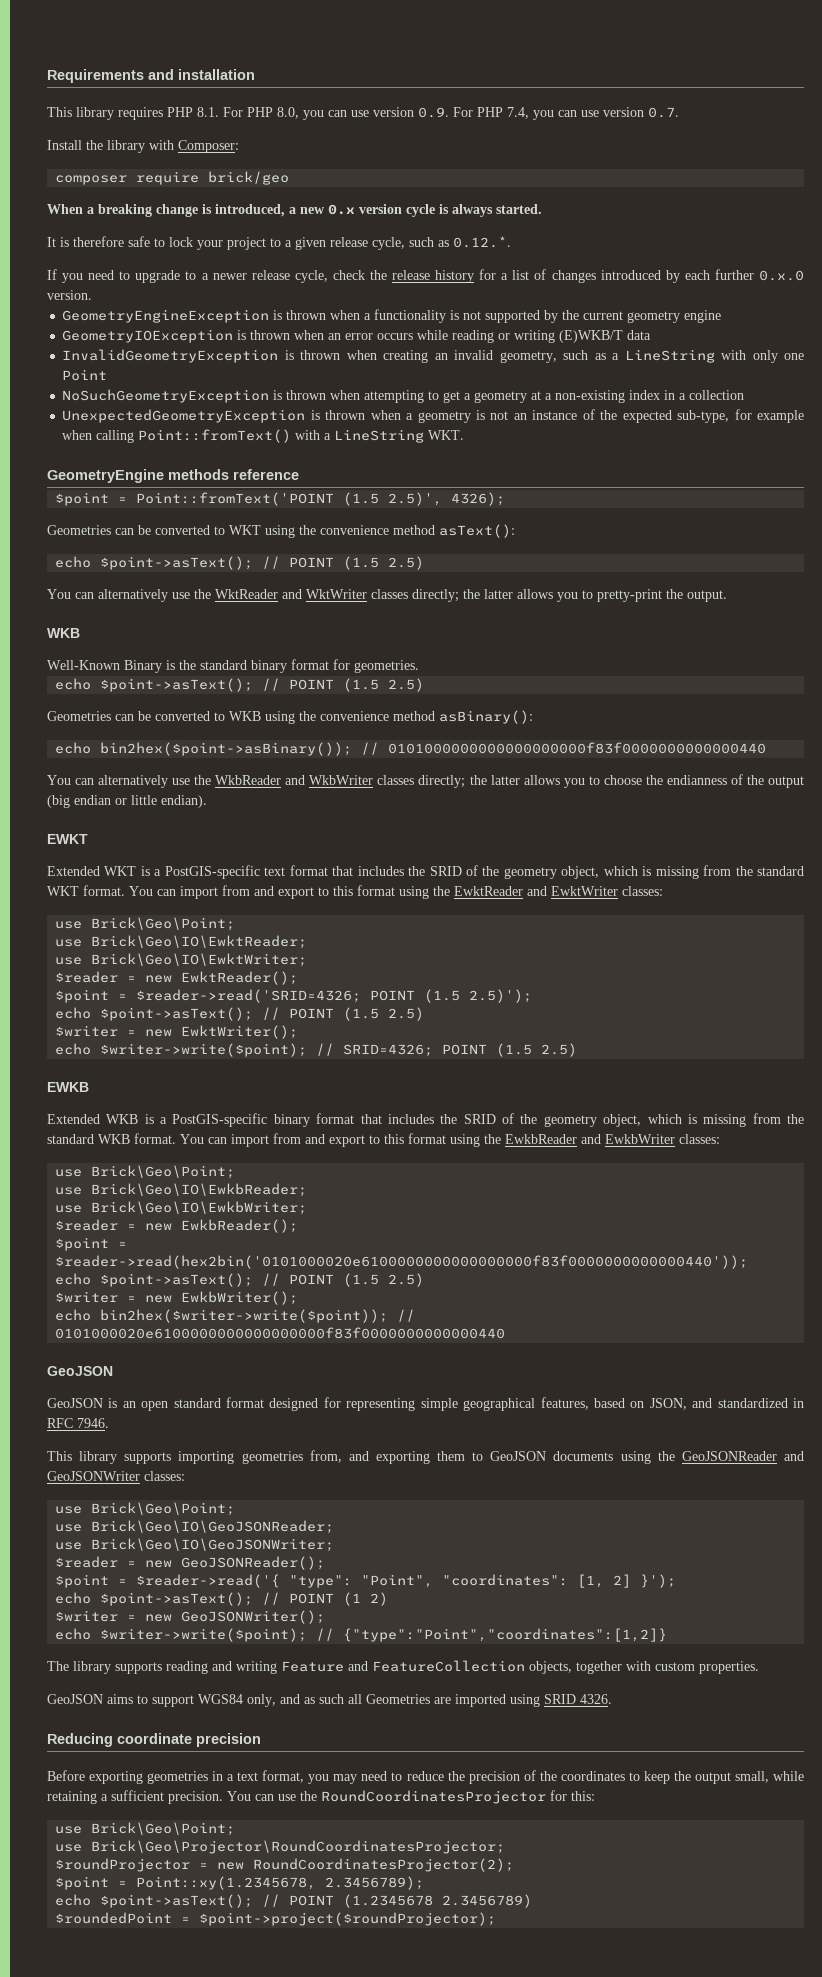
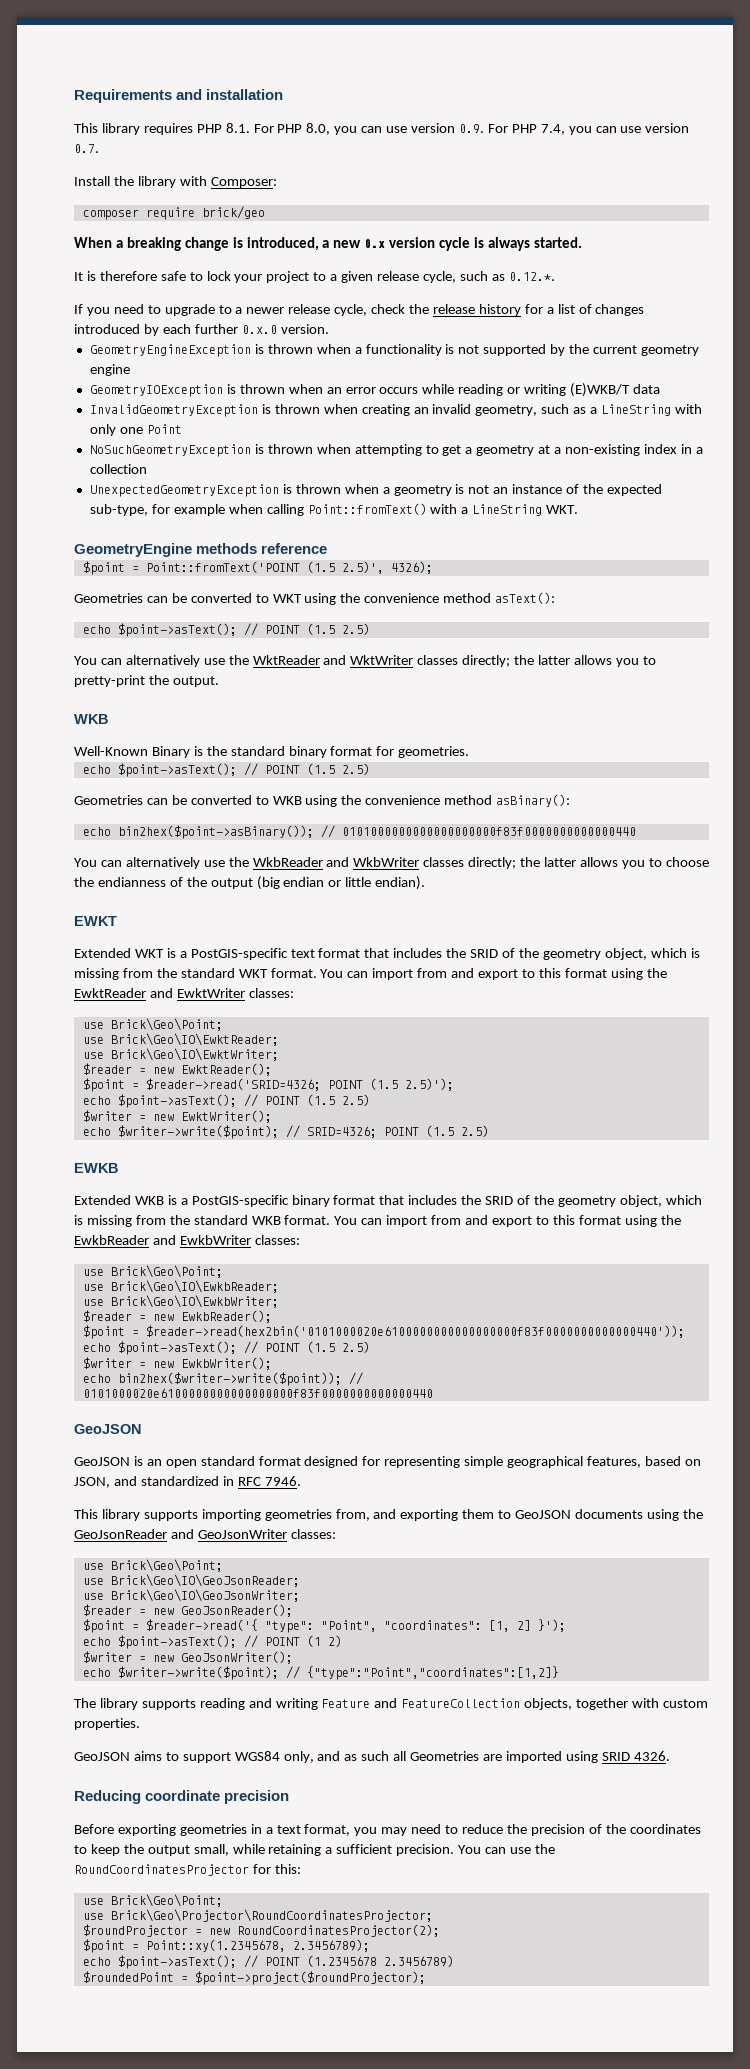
- This library supports importing geometries from, and exporting them to GeoJSON documents using the GeoJSONReader and GeoJSONWriter classes:
+ This library supports importing geometries from, and exporting them to GeoJSON documents using the GeoJsonReader and GeoJsonWriter classes:
  use Brick\Geo\Point;
- use Brick\Geo\IO\GeoJSONReader;
- use Brick\Geo\IO\GeoJSONWriter;
- $reader = new GeoJSONReader();
+ use Brick\Geo\IO\GeoJsonReader;
+ use Brick\Geo\IO\GeoJsonWriter;
+ $reader = new GeoJsonReader();
- $writer = new GeoJSONWriter();
+ $writer = new GeoJsonWriter();

